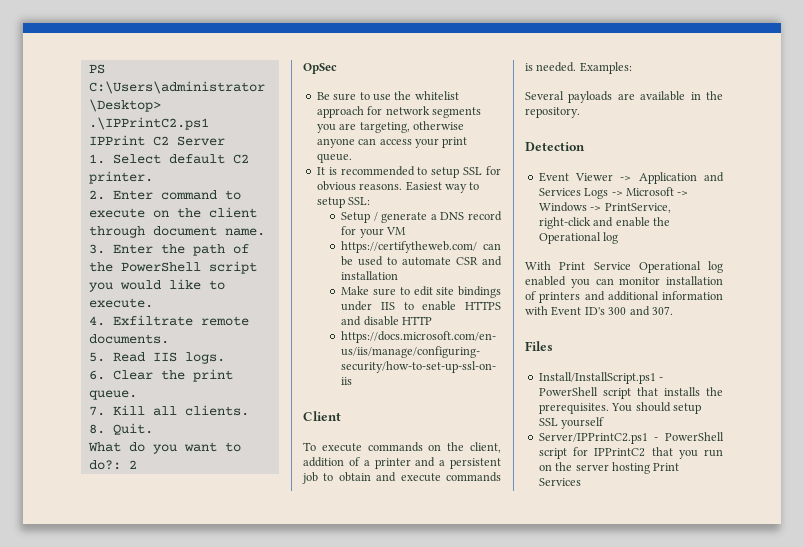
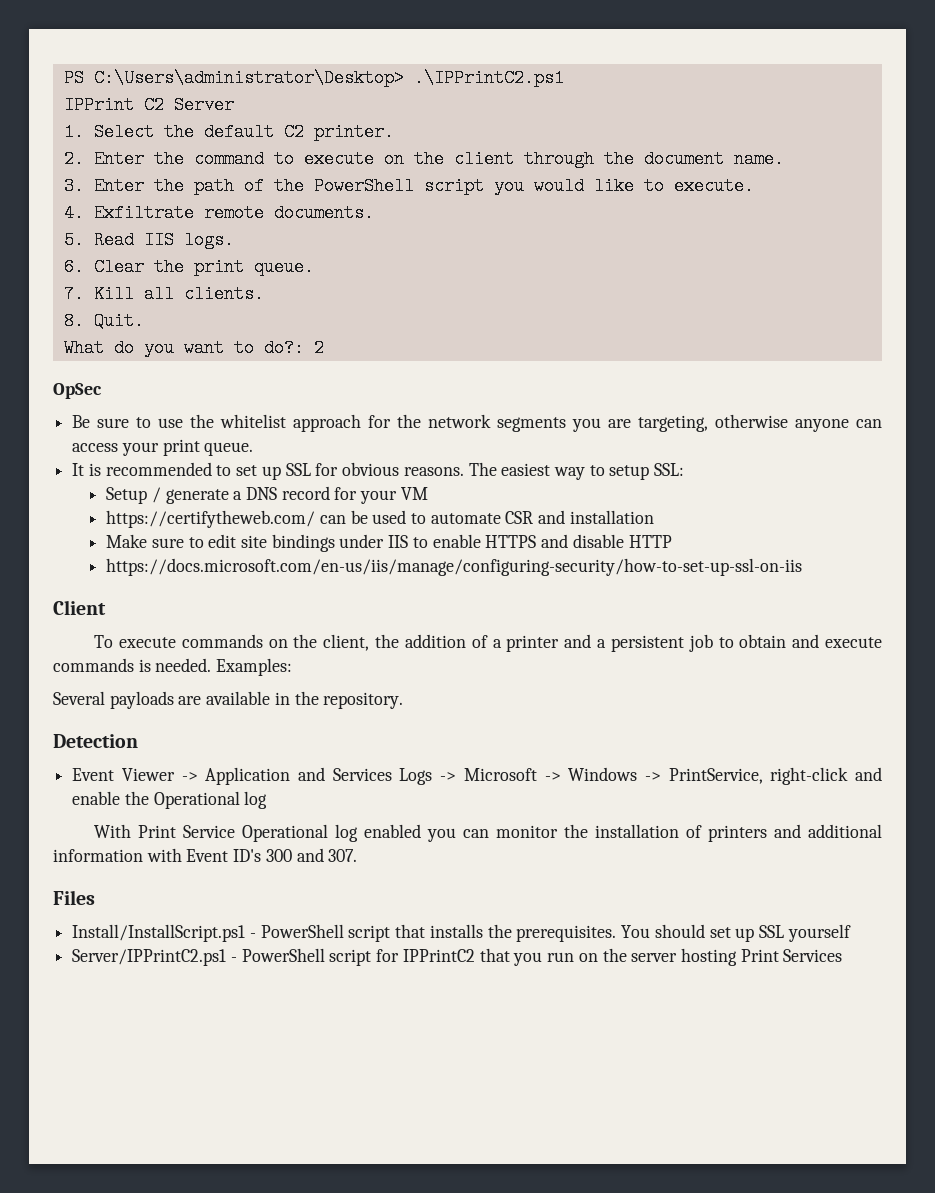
- 1. Select default C2 printer.
+ 1. Select the default C2 printer.
- 2. Enter command to execute on the client through document name.
+ 2. Enter the command to execute on the client through the document name.
- Be sure to use the whitelist approach for network segments you are targeting, otherwise anyone can access your print queue.
+ Be sure to use the whitelist approach for the network segments you are targeting, otherwise anyone can access your print queue.
- It is recommended to setup SSL for obvious reasons.
+ It is recommended to set up SSL for obvious reasons.
- Easiest way to setup SSL:
+ The easiest way to setup SSL:
- To execute commands on the client, addition of a printer and a persistent job to obtain and execute commands is needed.
+ To execute commands on the client, the addition of a printer and a persistent job to obtain and execute commands is needed.
- With Print Service Operational log enabled you can monitor installation of printers and additional information with Event ID's 300 and 307.
+ With Print Service Operational log enabled you can monitor the installation of printers and additional information with Event ID's 300 and 307.
- You should setup SSL yourself
+ You should set up SSL yourself

